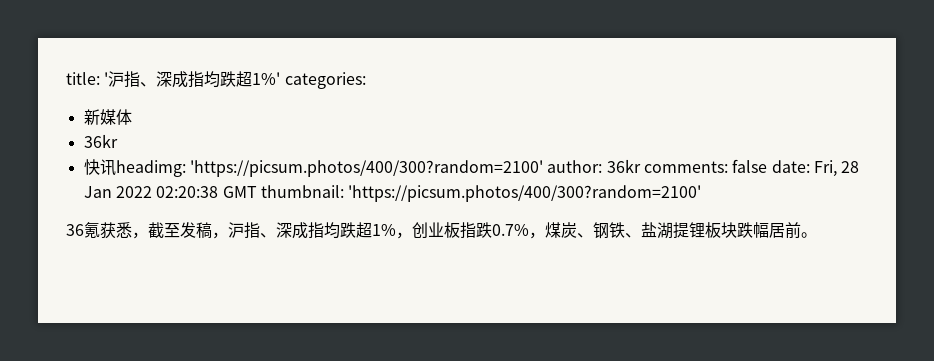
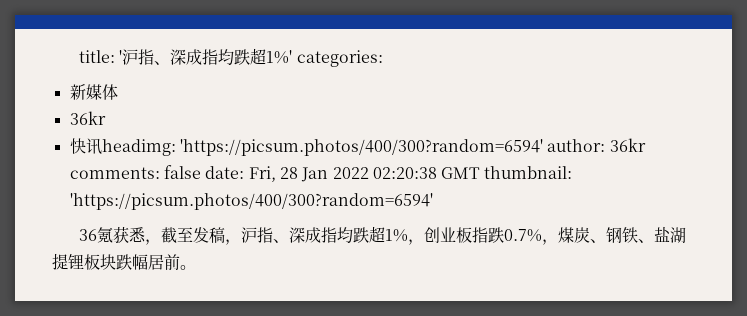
- 快讯headimg: 'https://picsum.photos/400/300?random=2100' author: 36kr comments: false date: Fri, 28 Jan 2022 02:20:38 GMT thumbnail: 'https://picsum.photos/400/300?random=2100'
+ 快讯headimg: 'https://picsum.photos/400/300?random=6594' author: 36kr comments: false date: Fri, 28 Jan 2022 02:20:38 GMT thumbnail: 'https://picsum.photos/400/300?random=6594'

